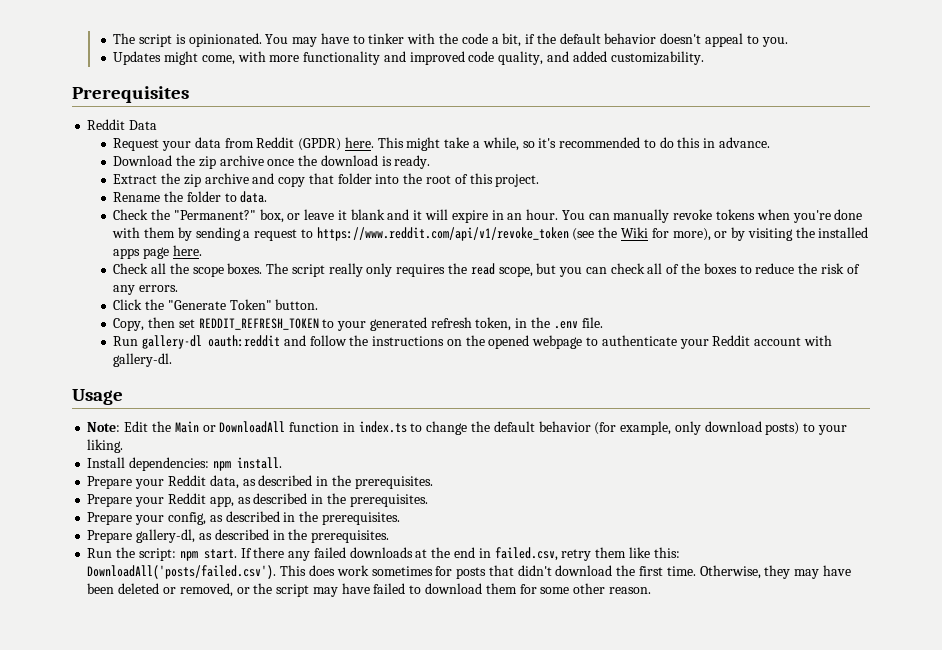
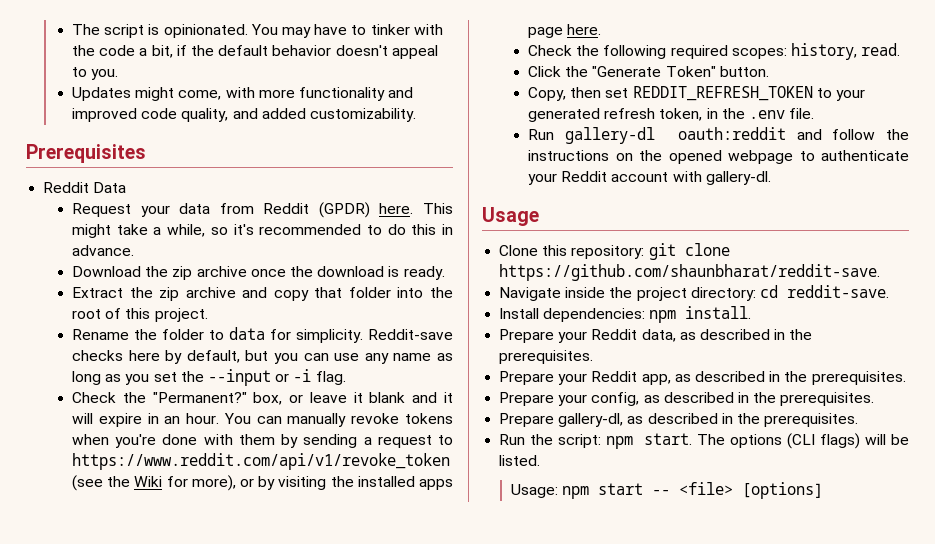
- Rename the folder to data.
+ Rename the folder to data for simplicity. Reddit-save checks here by default, but you can use any name as long as you set the --input or -i flag.
- Check all the scope boxes. The script really only requires the read scope, but you can check all of the boxes to reduce the risk of any errors.
+ Check the following required scopes: history, read.
- Note: Edit the Main or DownloadAll function in index.ts to change the default behavior (for example, only download posts) to your liking.
+ Clone this repository: git clone https://github.com/shaunbharat/reddit-save.
+ Navigate inside the project directory: cd reddit-save.
- If there any failed downloads at the end in failed.csv, retry them like this: DownloadAll('posts/failed.csv'). This does work sometimes for posts that didn't download the first time. Otherwise, they may have been deleted or removed, or the script may have failed to download them for some other reason.
+ The options (CLI flags) will be listed.
+ Usage: npm start -- <file> [options]

